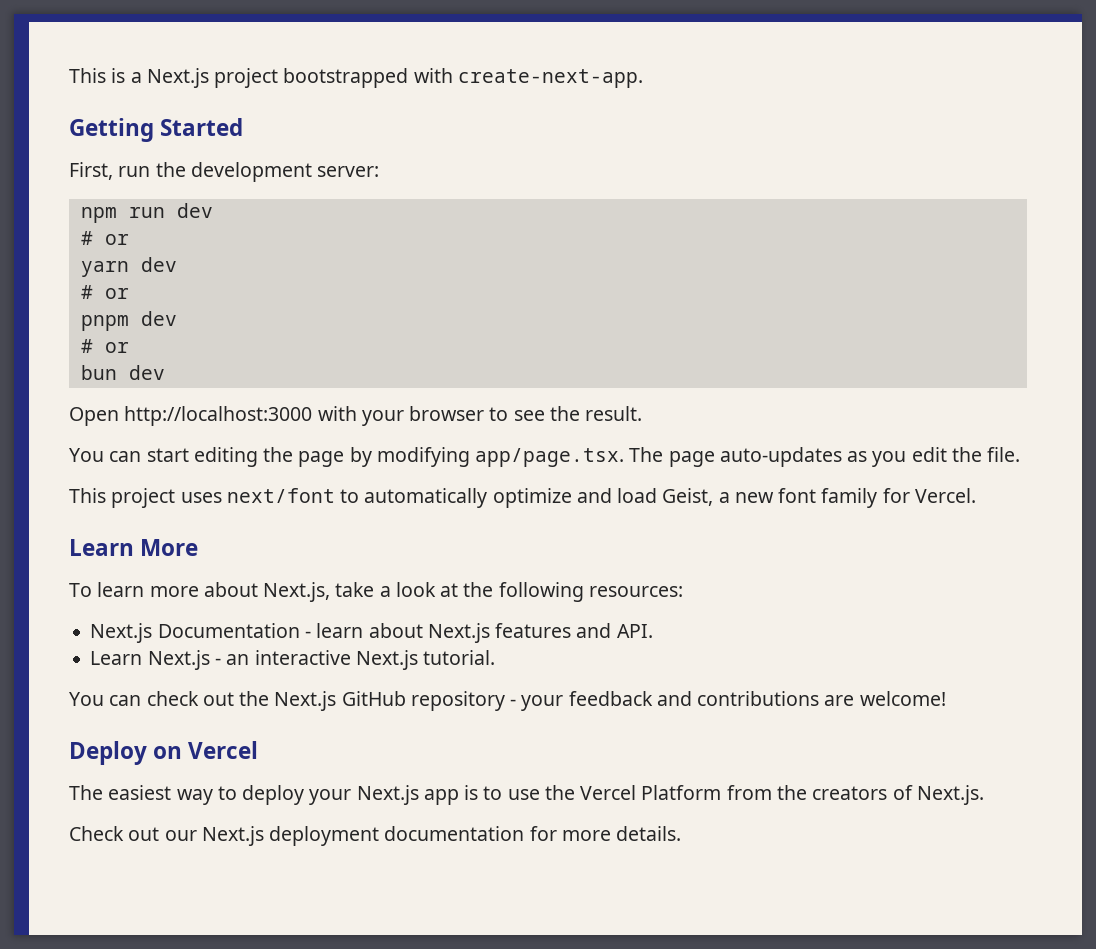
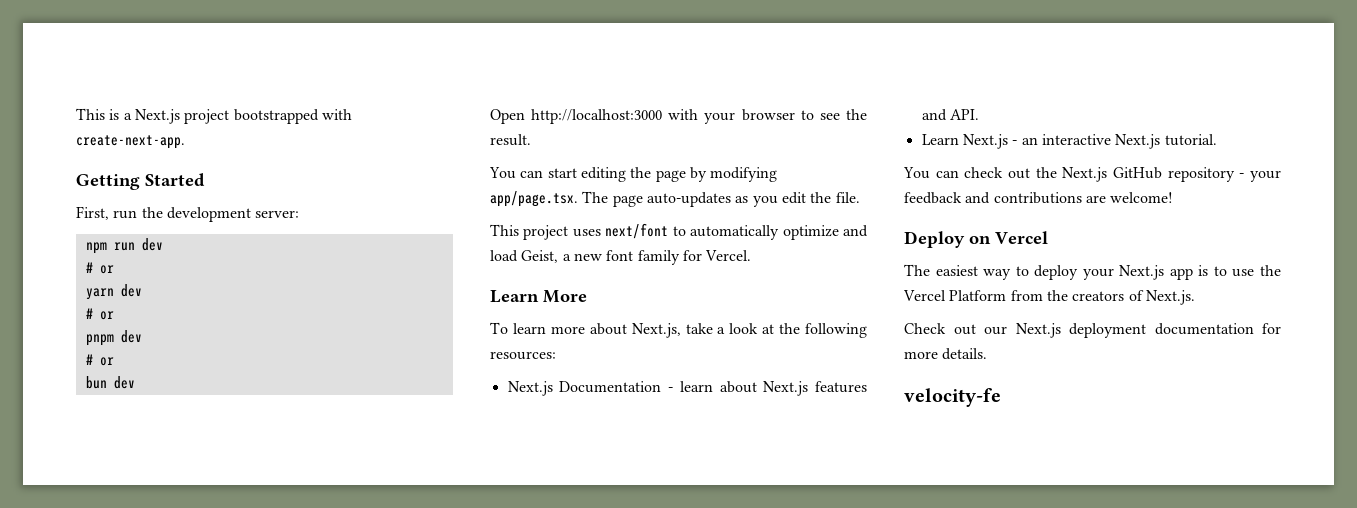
+ velocity-fe

